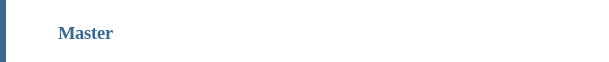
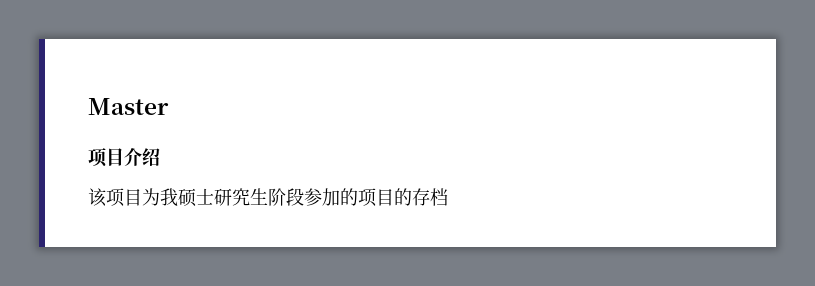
+ 项目介绍
+ 该项目为我硕士研究生阶段参加的项目的存档

